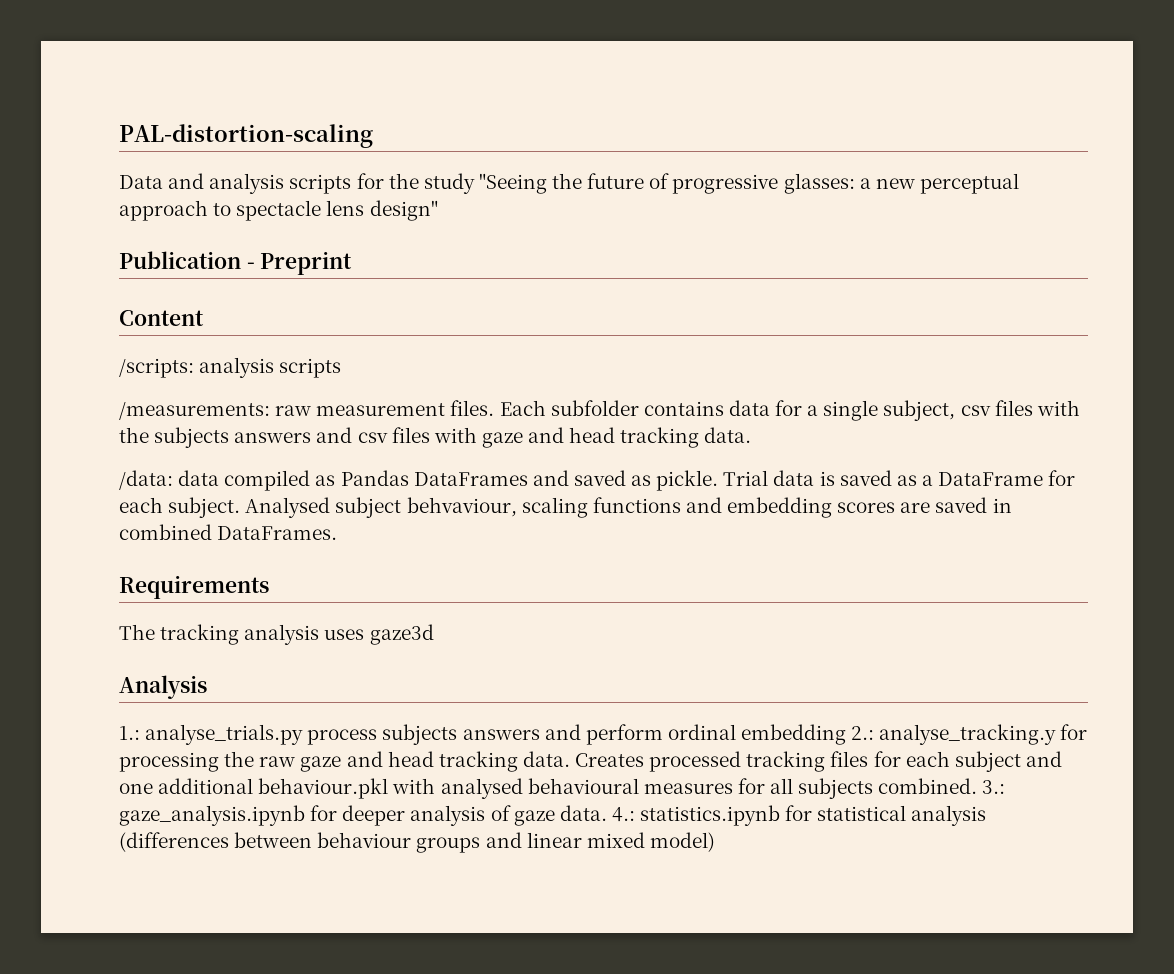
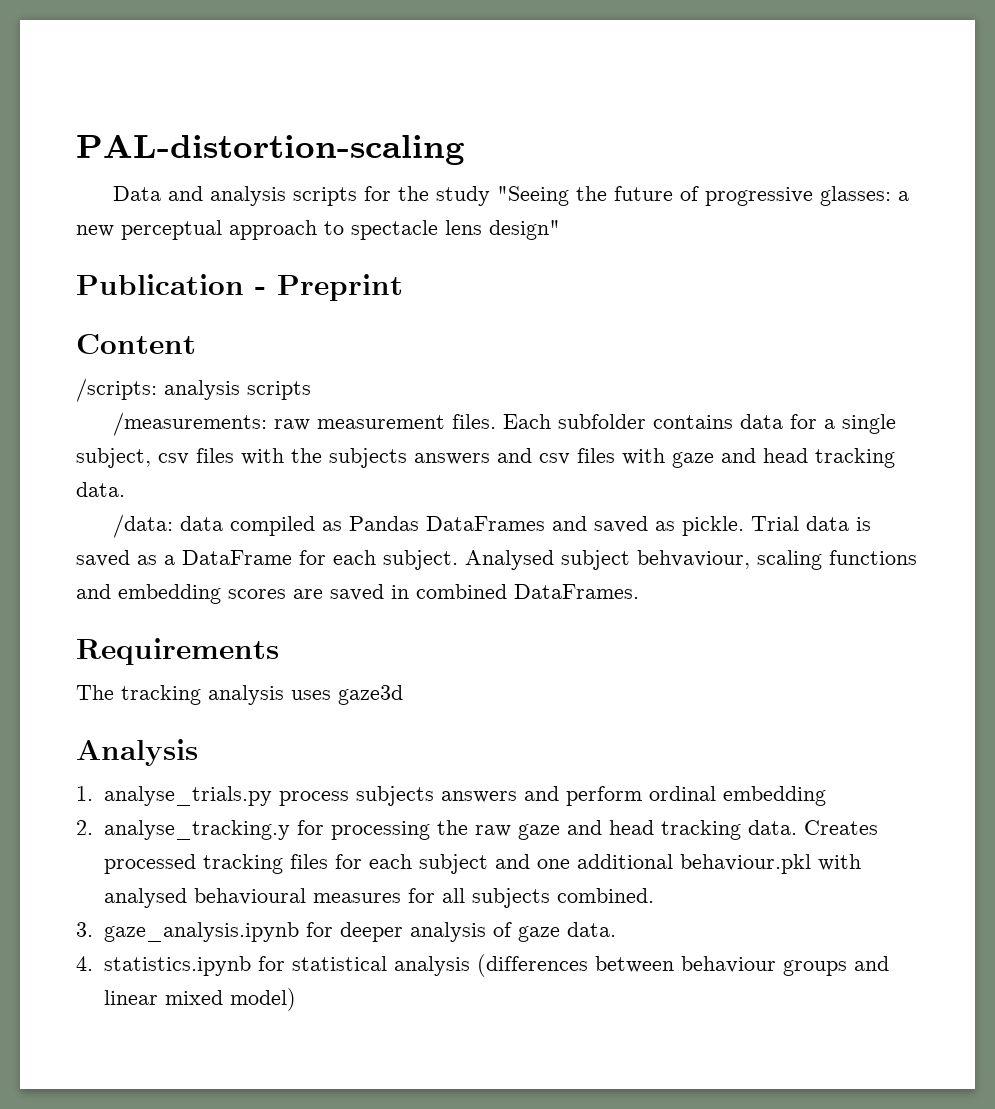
- 1.: analyse_trials.py process subjects answers and perform ordinal embedding 2.: analyse_tracking.y for processing the raw gaze and head tracking data.
+ 1. analyse_trials.py process subjects answers and perform ordinal embedding
+ 2. analyse_tracking.y for processing the raw gaze and head tracking data.
- Creates processed tracking files for each subject and one additional behaviour.pkl with analysed behavioural measures for all subjects combined. 3.: gaze_analysis.ipynb for deeper analysis of gaze data. 4.: statistics.ipynb for statistical analysis (differences between behaviour groups and linear mixed model)
+ Creates processed tracking files for each subject and one additional behaviour.pkl with analysed behavioural measures for all subjects combined.
+ 3. gaze_analysis.ipynb for deeper analysis of gaze data.
+ 4. statistics.ipynb for statistical analysis (differences between behaviour groups and linear mixed model)

